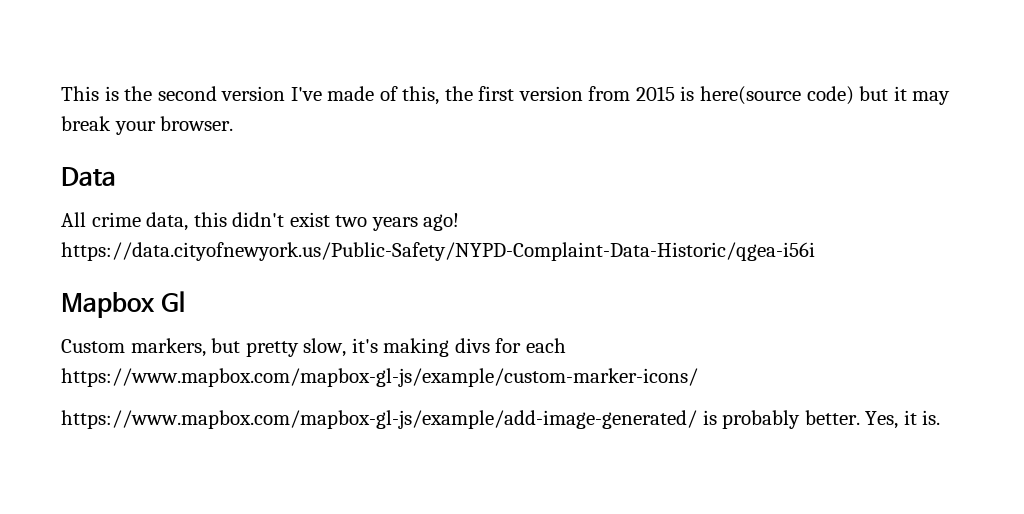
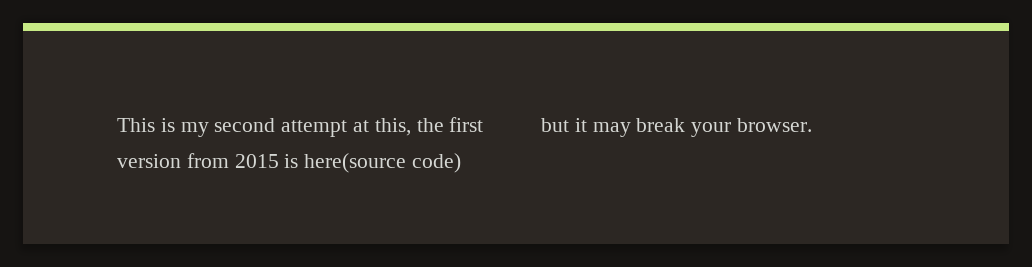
- This is the second version I've made of this, the first version from 2015 is here(source code) but it may break your browser.
+ This is my second attempt at this, the first version from 2015 is here(source code) but it may break your browser.
- Data
- All crime data, this didn't exist two years ago! https://data.cityofnewyork.us/Public-Safety/NYPD-Complaint-Data-Historic/qgea-i56i
- Mapbox Gl
- Custom markers, but pretty slow, it's making divs for each https://www.mapbox.com/mapbox-gl-js/example/custom-marker-icons/
- https://www.mapbox.com/mapbox-gl-js/example/add-image-generated/ is probably better. Yes, it is.

